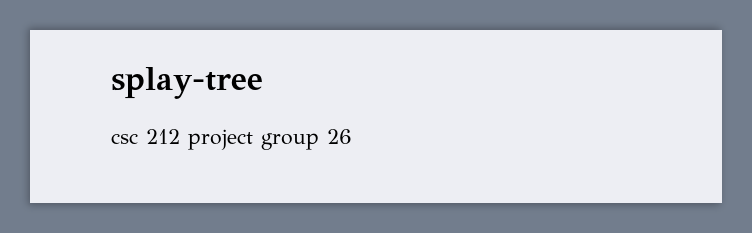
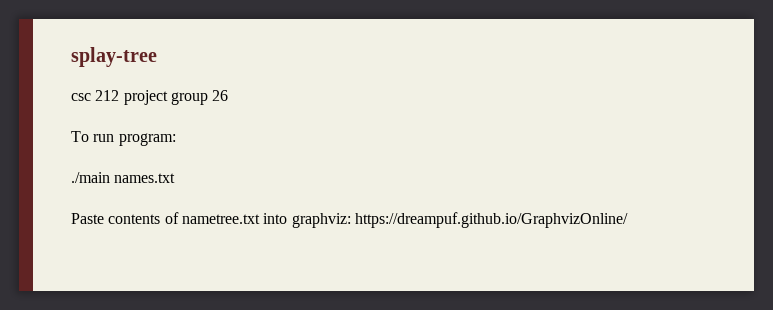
+ To run program:
+ ./main names.txt
+ Paste contents of nametree.txt into graphviz: https://dreampuf.github.io/GraphvizOnline/

